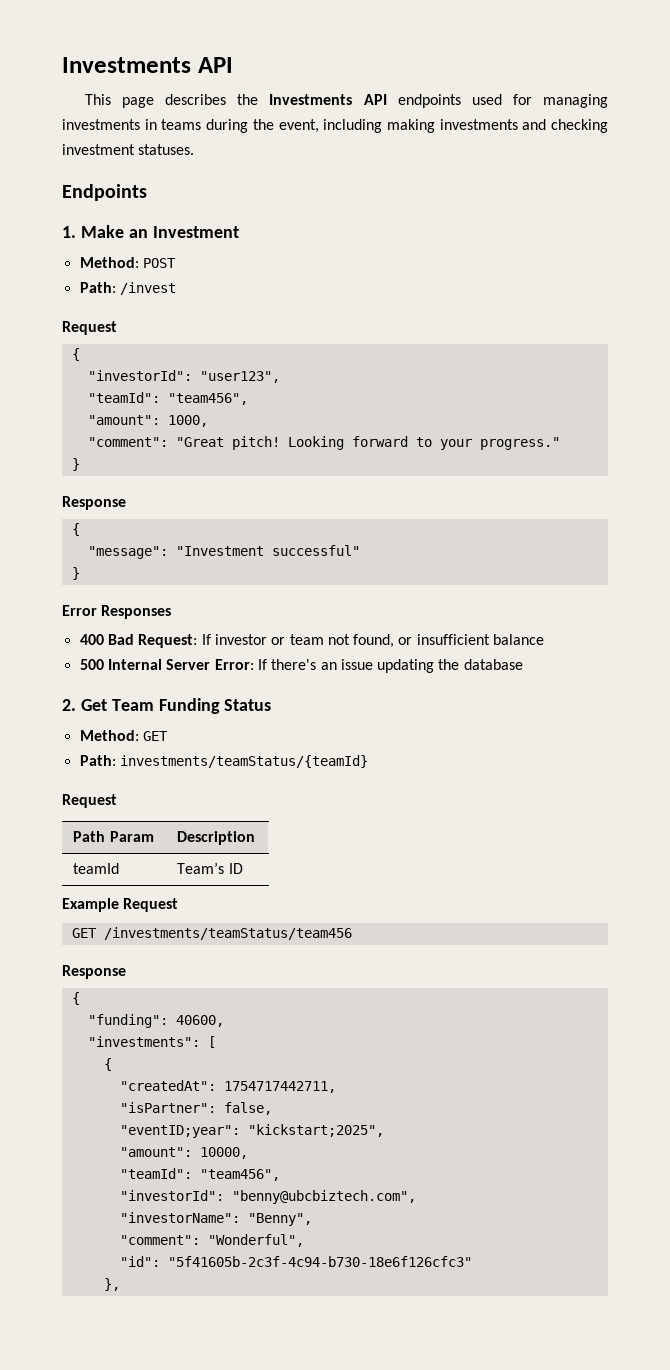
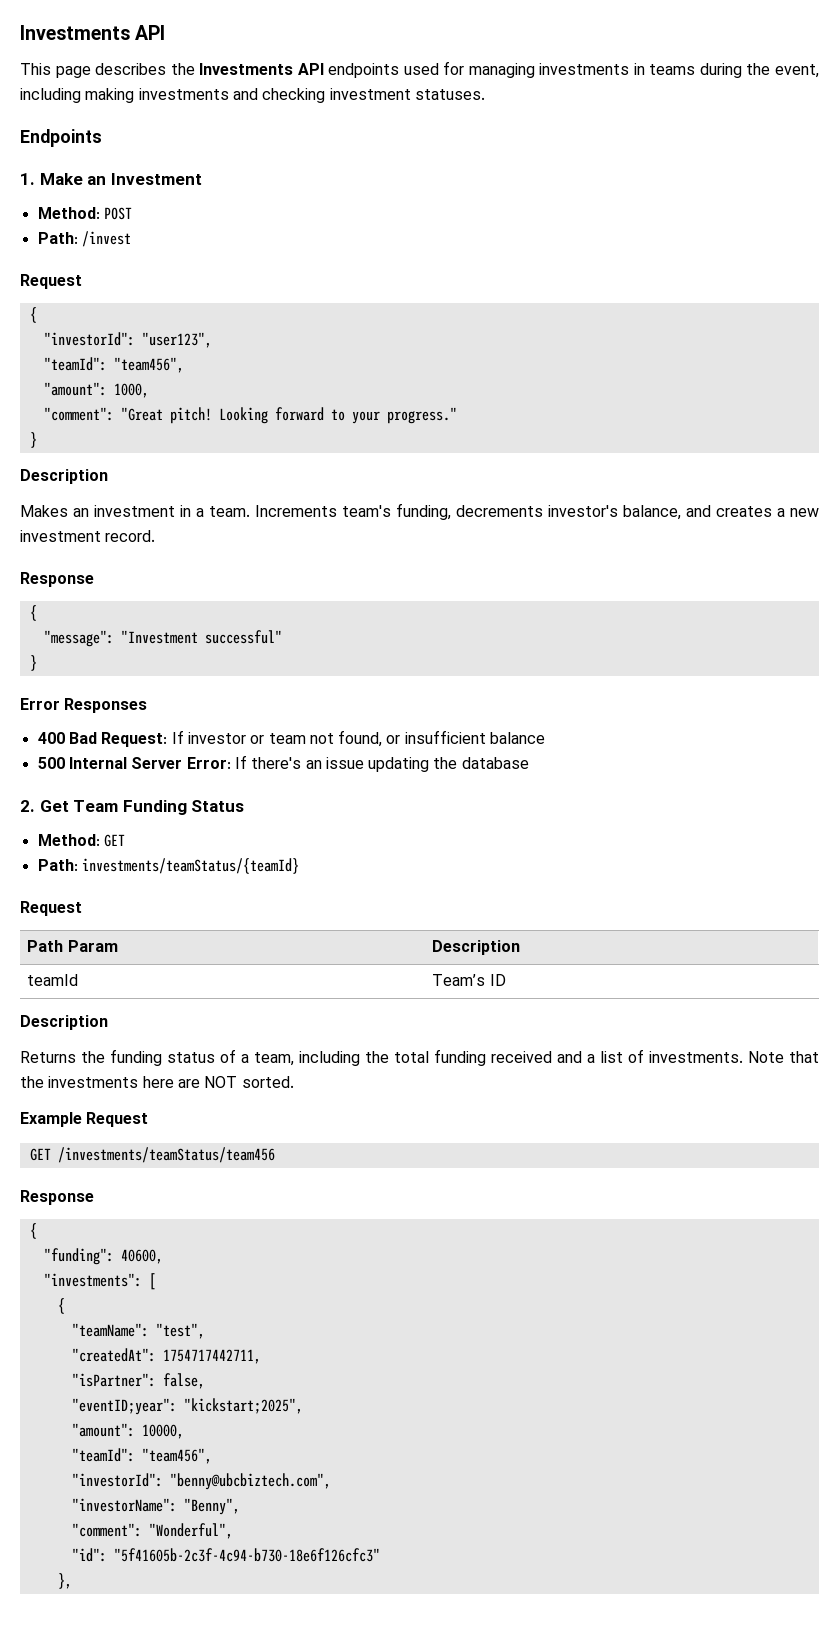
  Looking forward to your progress."
  }
+ Description
+ Makes an investment in a team. Increments team's funding, decrements investor's balance, and creates a new investment record.
  teamId | Team’s ID
+ Description
+ Returns the funding status of a team, including the total funding received and a list of investments. Note that the investments here are NOT sorted.
+ "teamName": "test",

